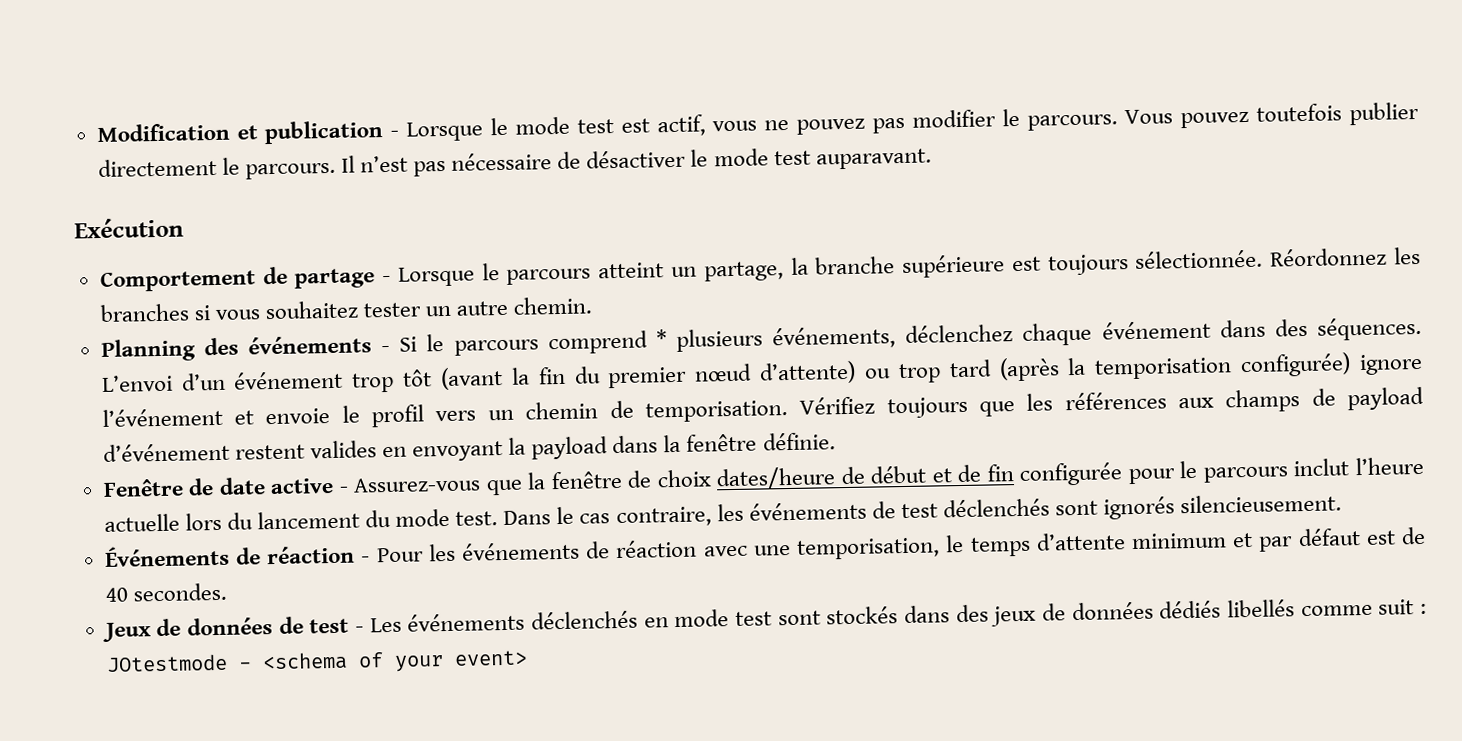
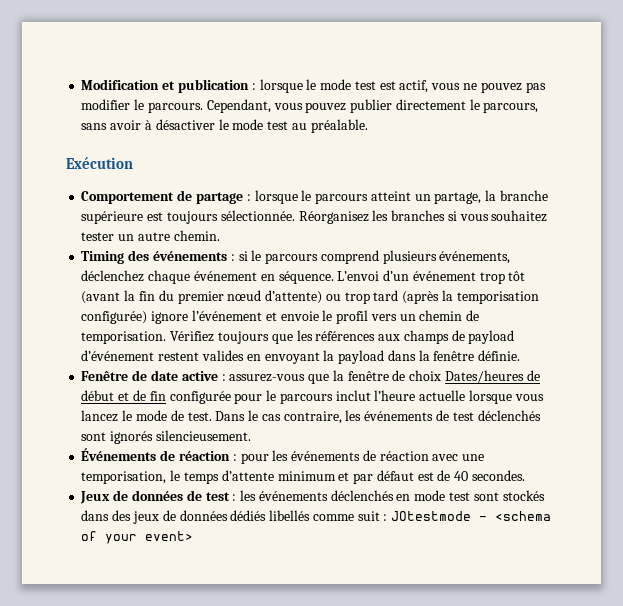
- Modification et publication - Lorsque le mode test est actif, vous ne pouvez pas modifier le parcours.
+ Modification et publication : lorsque le mode test est actif, vous ne pouvez pas modifier le parcours.
- Vous pouvez toutefois publier directement le parcours. Il n’est pas nécessaire de désactiver le mode test auparavant.
+ Cependant, vous pouvez publier directement le parcours, sans avoir à désactiver le mode test au préalable.
- Comportement de partage - Lorsque le parcours atteint un partage, la branche supérieure est toujours sélectionnée.
+ Comportement de partage : lorsque le parcours atteint un partage, la branche supérieure est toujours sélectionnée.
- Réordonnez les branches si vous souhaitez tester un autre chemin.
+ Réorganisez les branches si vous souhaitez tester un autre chemin.
- Planning des événements - Si le parcours comprend * plusieurs événements, déclenchez chaque événement dans des séquences.
+ Timing des événements : si le parcours comprend plusieurs événements, déclenchez chaque événement en séquence.
- Fenêtre de date active - Assurez-vous que la fenêtre de choix dates/heure de début et de fin configurée pour le parcours inclut l’heure actuelle lors du lancement du mode test.
+ Fenêtre de date active : assurez-vous que la fenêtre de choix Dates/heures de début et de fin configurée pour le parcours inclut l’heure actuelle lorsque vous lancez le mode de test.
- Événements de réaction - Pour les événements de réaction avec une temporisation, le temps d’attente minimum et par défaut est de 40 secondes.
+ Événements de réaction : pour les événements de réaction avec une temporisation, le temps d’attente minimum et par défaut est de 40 secondes.
- Jeux de données de test - Les événements déclenchés en mode test sont stockés dans des jeux de données dédiés libellés comme suit : JOtestmode - <schema of your event>
+ Jeux de données de test : les événements déclenchés en mode test sont stockés dans des jeux de données dédiés libellés comme suit : JOtestmode - <schema of your event>

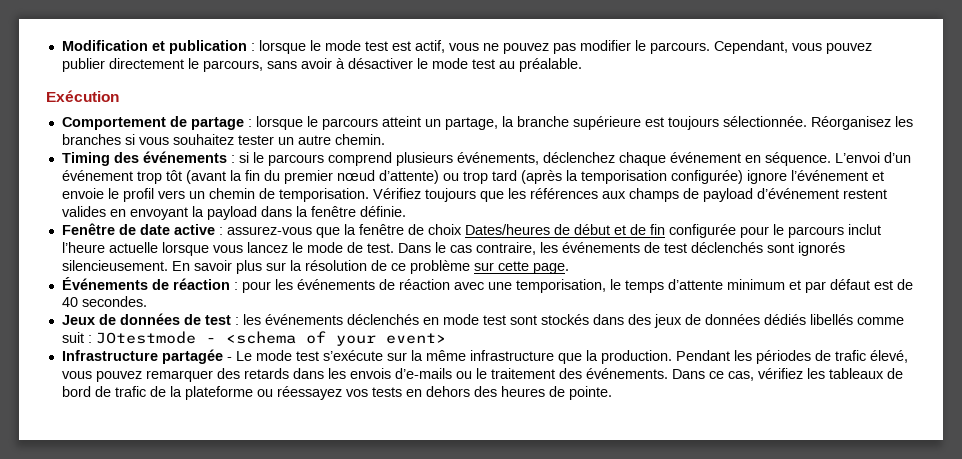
+ En savoir plus sur la résolution de ce problème sur cette page.
+ Infrastructure partagée - Le mode test s’exécute sur la même infrastructure que la production. Pendant les périodes de trafic élevé, vous pouvez remarquer des retards dans les envois d’e-mails ou le traitement des événements. Dans ce cas, vérifiez les tableaux de bord de trafic de la plateforme ou réessayez vos tests en dehors des heures de pointe.

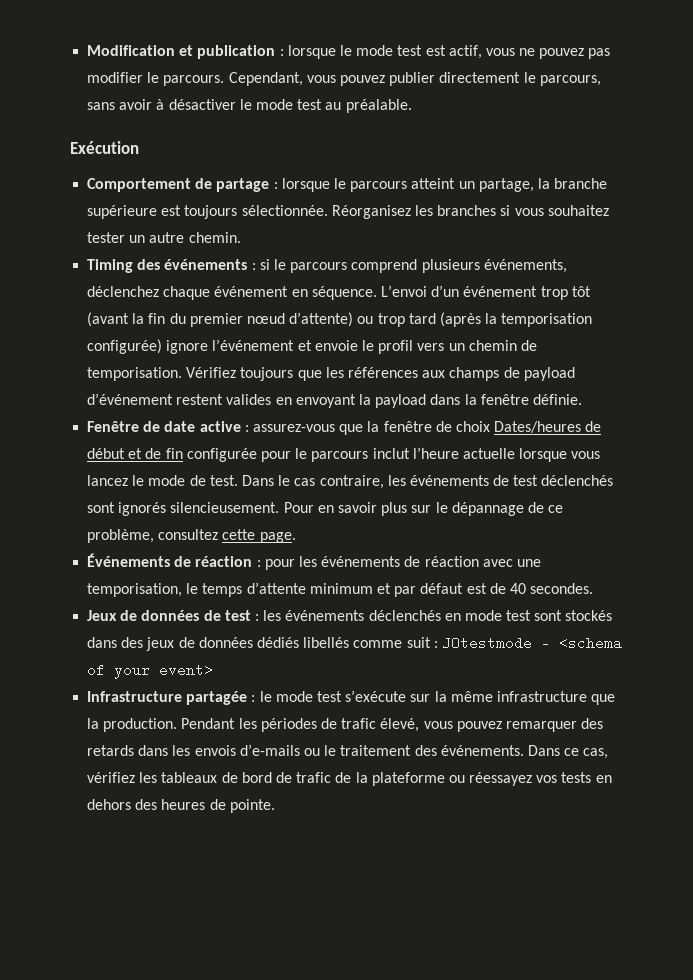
- En savoir plus sur la résolution de ce problème sur cette page.
+ Pour en savoir plus sur le dépannage de ce problème, consultez cette page.
- Infrastructure partagée - Le mode test s’exécute sur la même infrastructure que la production.
+ Infrastructure partagée : le mode test s’exécute sur la même infrastructure que la production.

